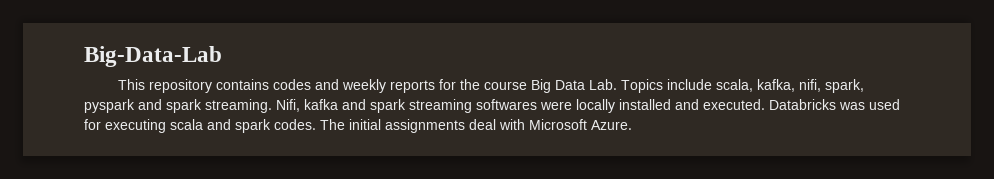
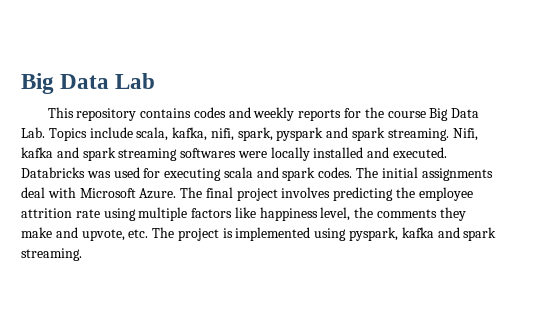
- Big-Data-Lab
+ Big Data Lab
+ The final project involves predicting the employee attrition rate using multiple factors like happiness level, the comments they make and upvote, etc. The project is implemented using pyspark, kafka and spark streaming.

